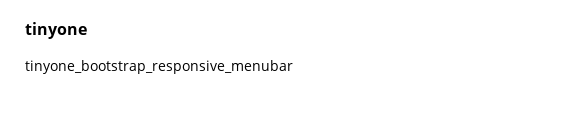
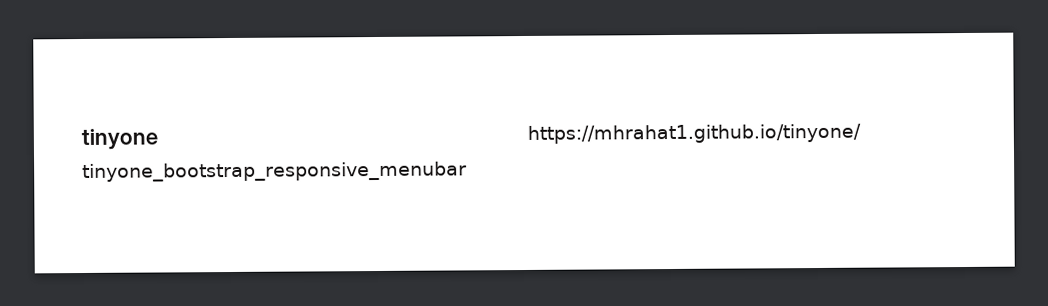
- tinyone_bootstrap_responsive_menubar
+ tinyone_bootstrap_responsive_menubar https://mhrahat1.github.io/tinyone/

